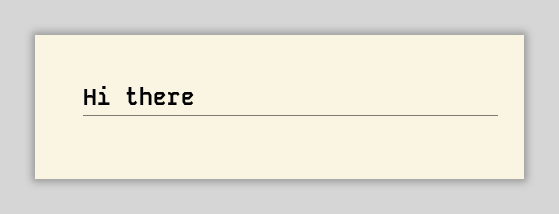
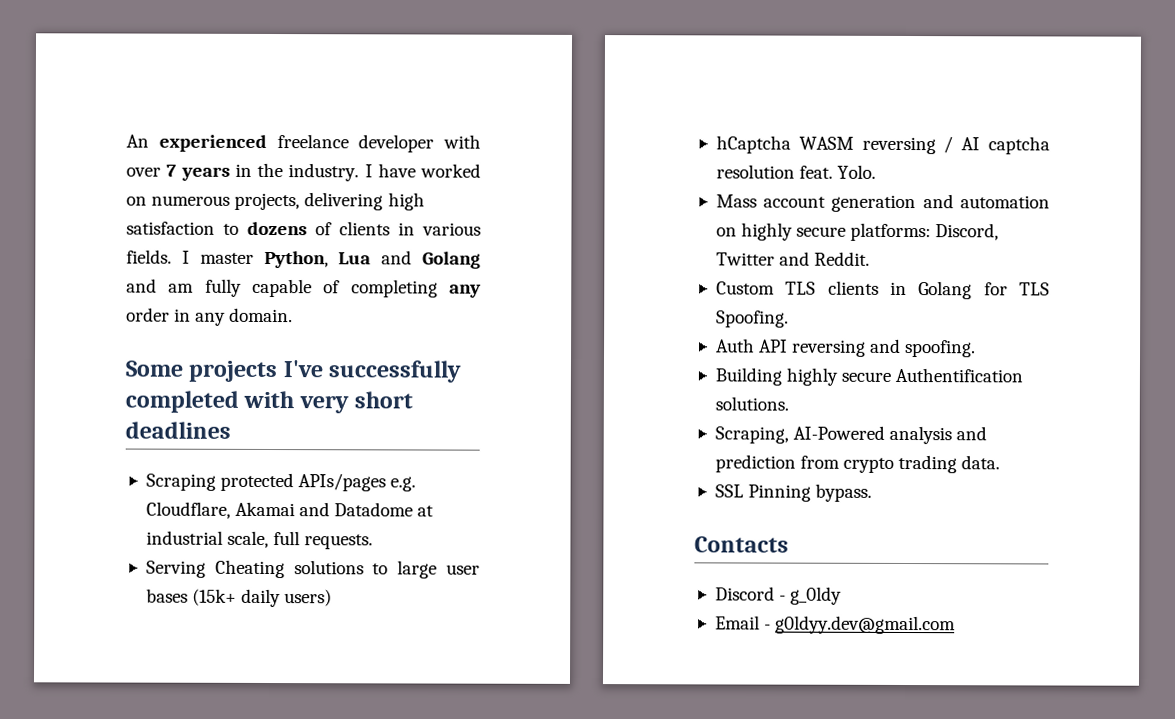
- Hi there
+ An experienced freelance developer with over 7 years in the industry. I have worked on numerous projects, delivering high satisfaction to dozens of clients in various fields. I master Python, Lua and Golang and am fully capable of completing any order in any domain.
+ Some projects I've successfully completed with very short deadlines
+ Scraping protected APIs/pages e.g. Cloudflare, Akamai and Datadome at industrial scale, full requests.
+ Serving Cheating solutions to large user bases (15k+ daily users)
+ hCaptcha WASM reversing / AI captcha resolution feat. Yolo.
+ Mass account generation and automation on highly secure platforms: Discord, Twitter and Reddit.
+ Custom TLS clients in Golang for TLS Spoofing.
+ Auth API reversing and spoofing.
+ Building highly secure Authentification solutions.
+ Scraping, AI-Powered analysis and prediction from crypto trading data.
+ SSL Pinning bypass.
+ Contacts
+ Discord - g_0ldy
+ Email - g0ldyy.dev@gmail.com

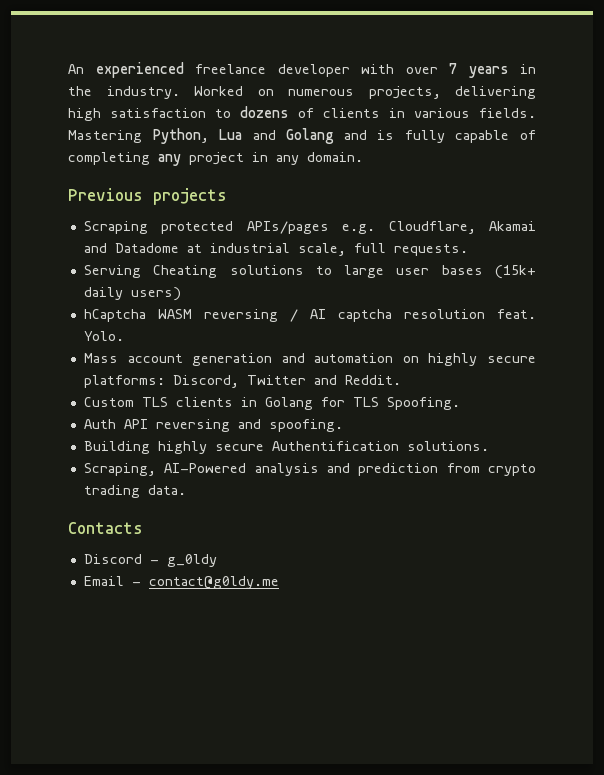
- I have worked on numerous projects, delivering high satisfaction to dozens of clients in various fields.
+ Worked on numerous projects, delivering high satisfaction to dozens of clients in various fields.
- I master Python, Lua and Golang and am fully capable of completing any order in any domain.
+ Mastering Python, Lua and Golang and is fully capable of completing any project in any domain.
- Some projects I've successfully completed with very short deadlines
+ Previous projects
- SSL Pinning bypass.
- Email - g0ldyy.dev@gmail.com
+ Email - contact@g0ldy.me

